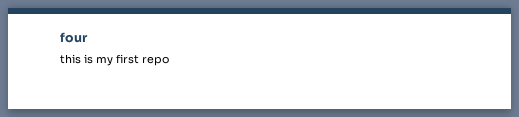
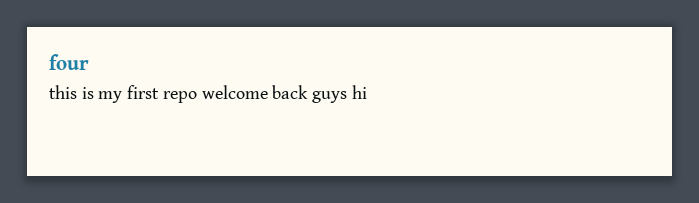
- this is my first repo
+ this is my first repo welcome back guys hi

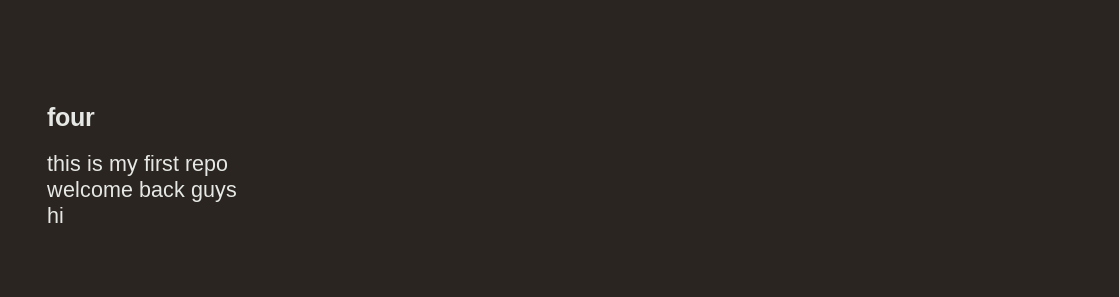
- this is my first repo welcome back guys hi
+ this is my first repo
+ welcome back guys
+ hi

